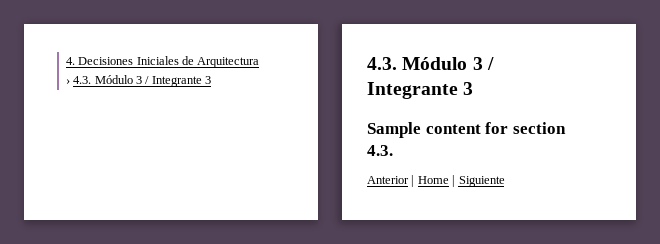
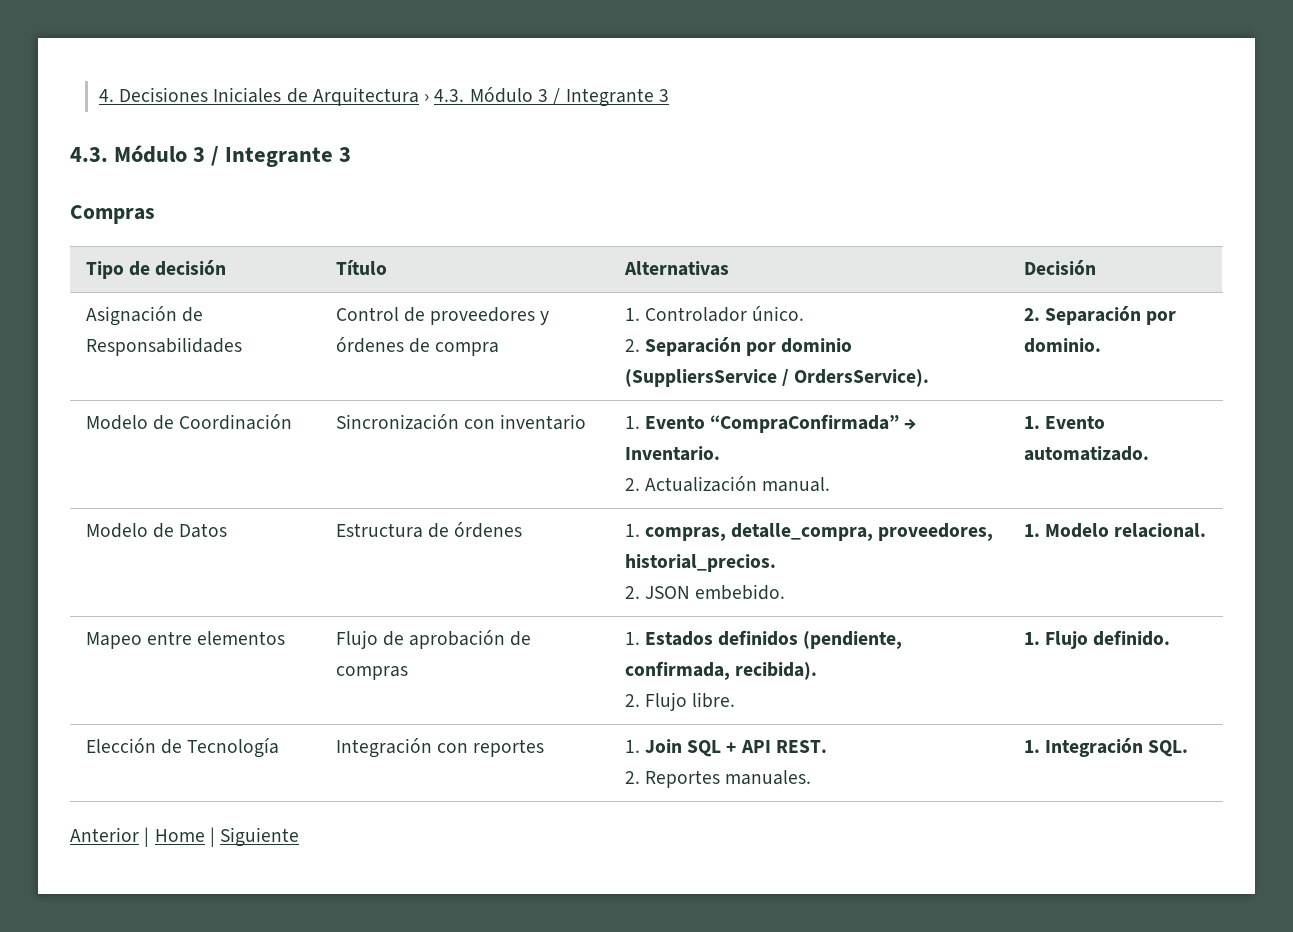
- Sample content for section 4.3.
+ Compras
+ Tipo de decisión | Título | Alternativas | Decisión
+ Asignación de Responsabilidades | Control de proveedores y órdenes de compra | 1. Controlador único.
+ 2. Separación por dominio (SuppliersService / OrdersService). | 2. Separación por dominio.
+ Modelo de Coordinación | Sincronización con inventario | 1. Evento “CompraConfirmada” → Inventario.
+ 2. Actualización manual. | 1. Evento automatizado.
+ Modelo de Datos | Estructura de órdenes | 1. compras, detalle_compra, proveedores, historial_precios.
+ 2. JSON embebido. | 1. Modelo relacional.
+ Mapeo entre elementos | Flujo de aprobación de compras | 1. Estados definidos (pendiente, confirmada, recibida).
+ 2. Flujo libre. | 1. Flujo definido.
+ Elección de Tecnología | Integración con reportes | 1. Join SQL + API REST.
+ 2. Reportes manuales. | 1. Integración SQL.

